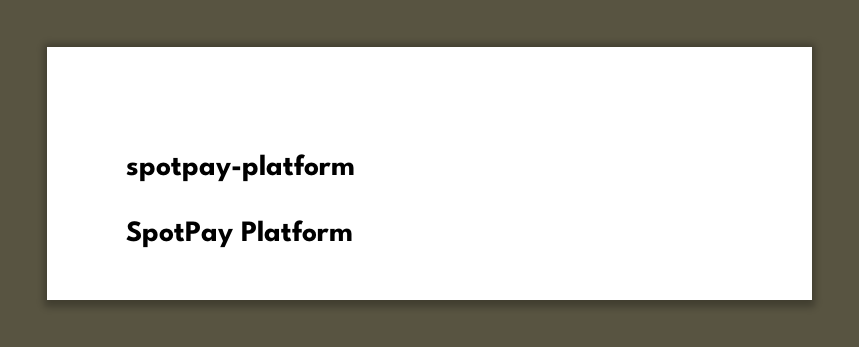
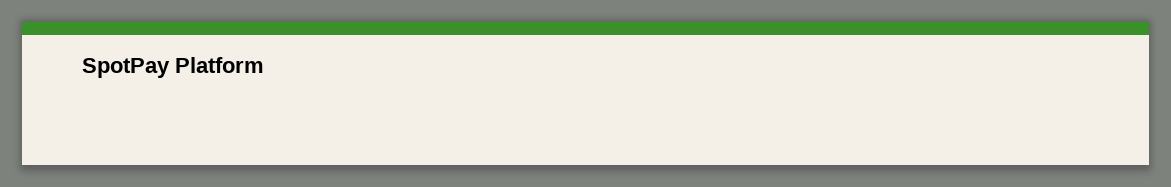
- spotpay-platform

